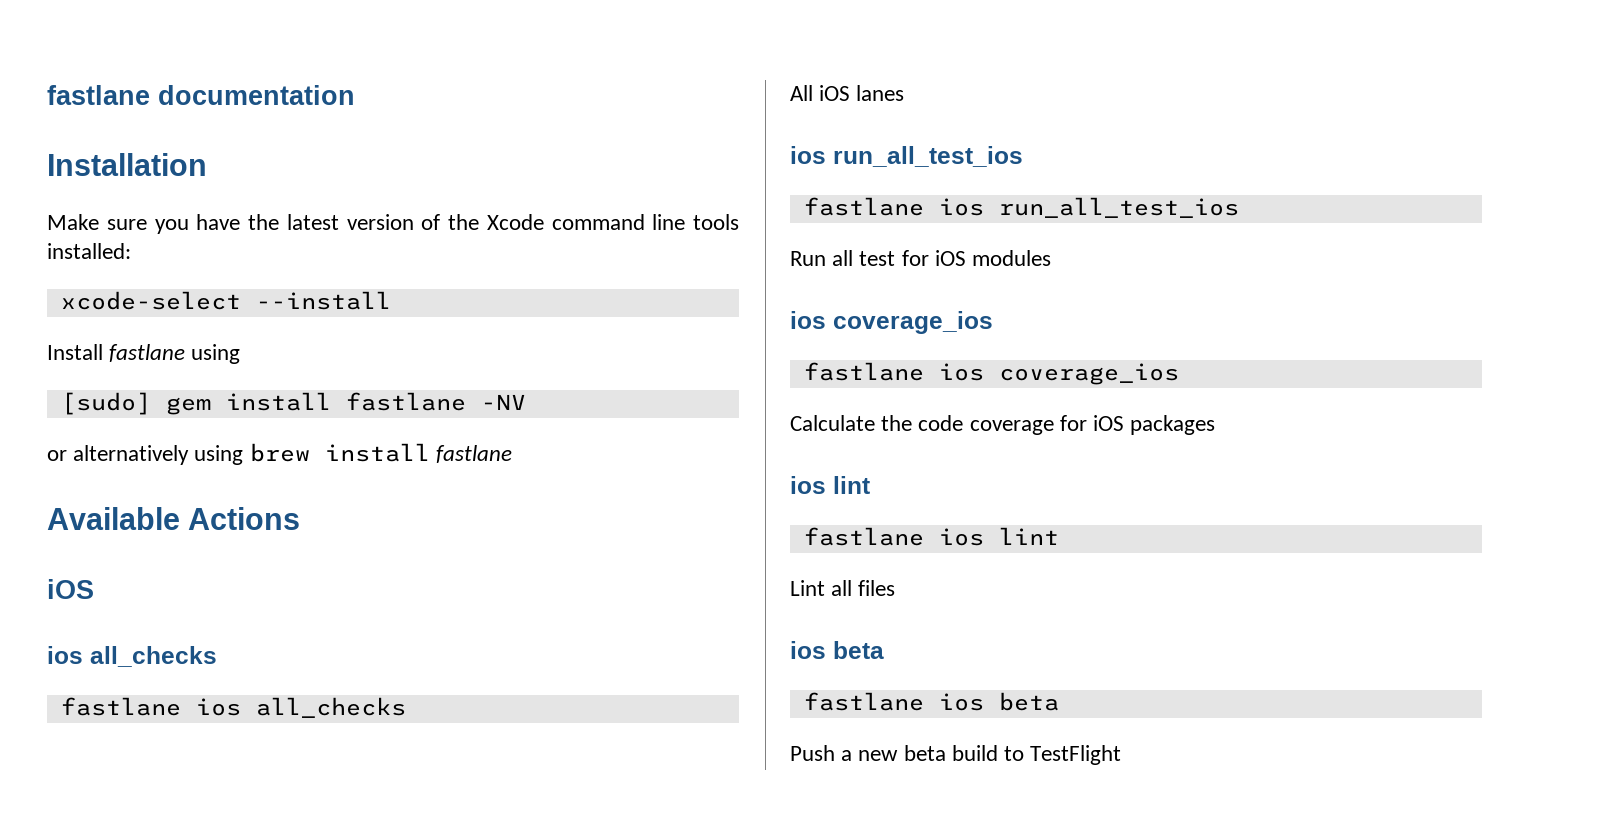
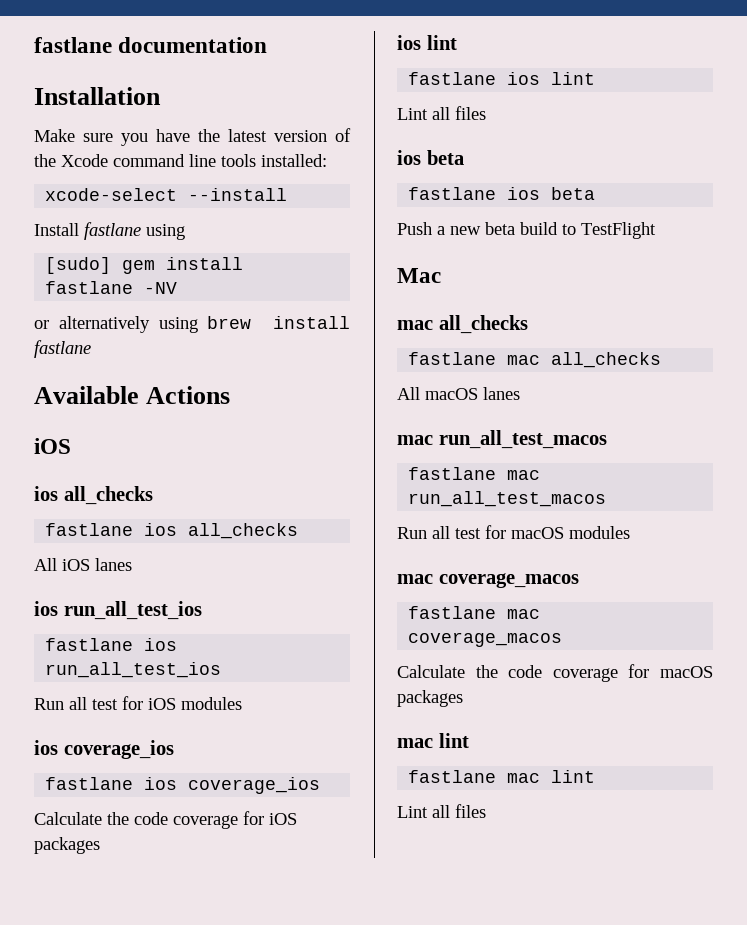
+ Mac
+ mac all_checks
+ fastlane mac all_checks
+ All macOS lanes
+ mac run_all_test_macos
+ fastlane mac run_all_test_macos
+ Run all test for macOS modules
+ mac coverage_macos
+ fastlane mac coverage_macos
+ Calculate the code coverage for macOS packages
+ mac lint
+ fastlane mac lint
+ Lint all files

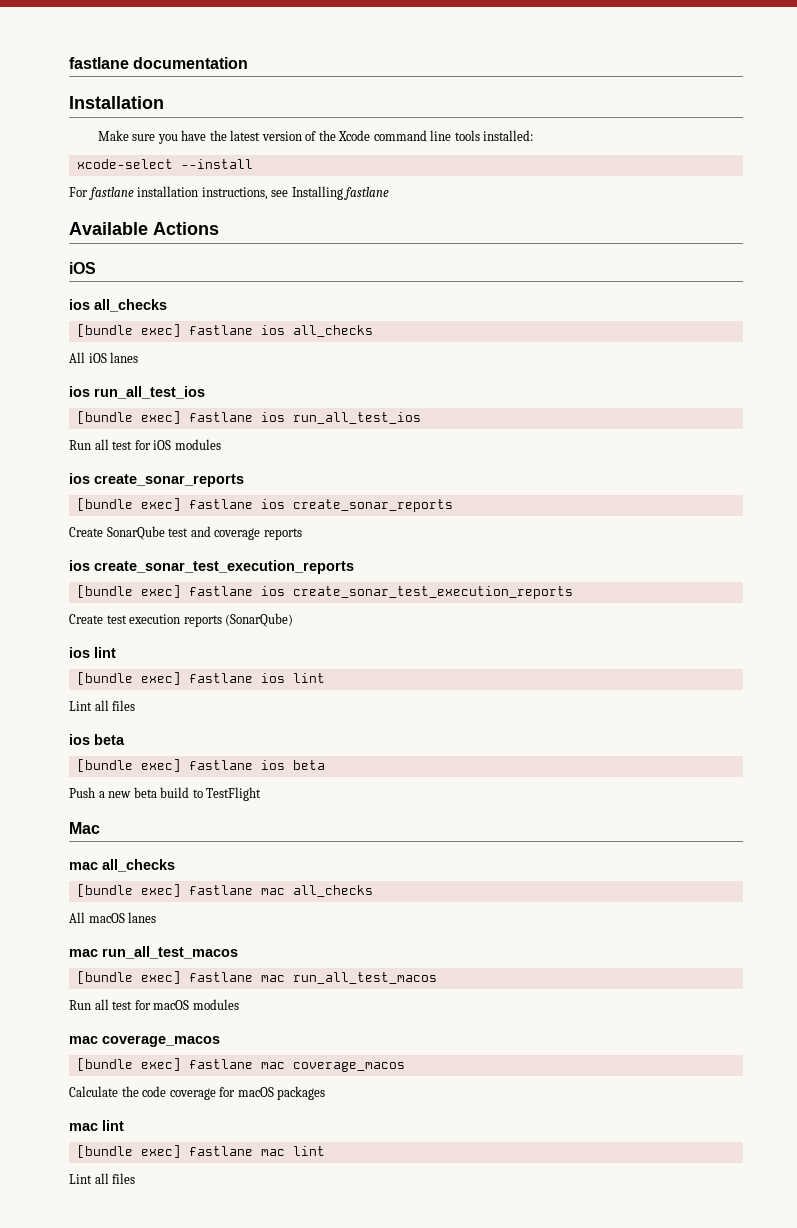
- Install fastlane using
- [sudo] gem install fastlane -NV
- or alternatively using brew install fastlane
+ For fastlane installation instructions, see Installing fastlane
- fastlane ios all_checks
+ [bundle exec] fastlane ios all_checks
- fastlane ios run_all_test_ios
+ [bundle exec] fastlane ios run_all_test_ios
  Run all test for iOS modules
- ios coverage_ios
- fastlane ios coverage_ios
- Calculate the code coverage for iOS packages
+ ios create_sonar_reports
+ [bundle exec] fastlane ios create_sonar_reports
+ Create SonarQube test and coverage reports
+ ios create_sonar_test_execution_reports
+ [bundle exec] fastlane ios create_sonar_test_execution_reports
+ Create test execution reports (SonarQube)
  ios lint
- fastlane ios lint
+ [bundle exec] fastlane ios lint
- fastlane ios beta
+ [bundle exec] fastlane ios beta
- fastlane mac all_checks
+ [bundle exec] fastlane mac all_checks
- fastlane mac run_all_test_macos
+ [bundle exec] fastlane mac run_all_test_macos
- fastlane mac coverage_macos
+ [bundle exec] fastlane mac coverage_macos
- fastlane mac lint
+ [bundle exec] fastlane mac lint

